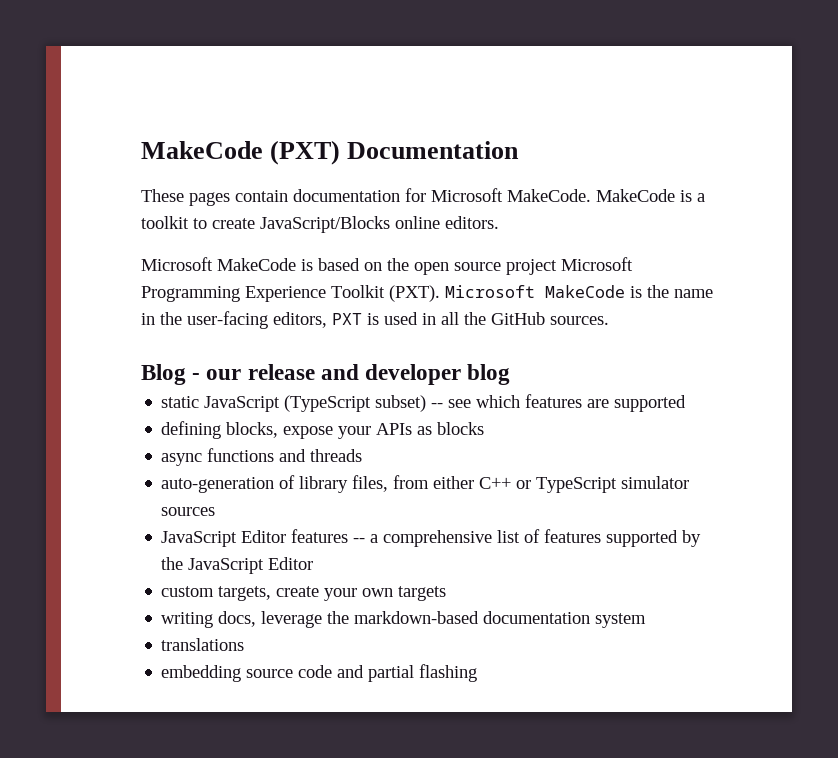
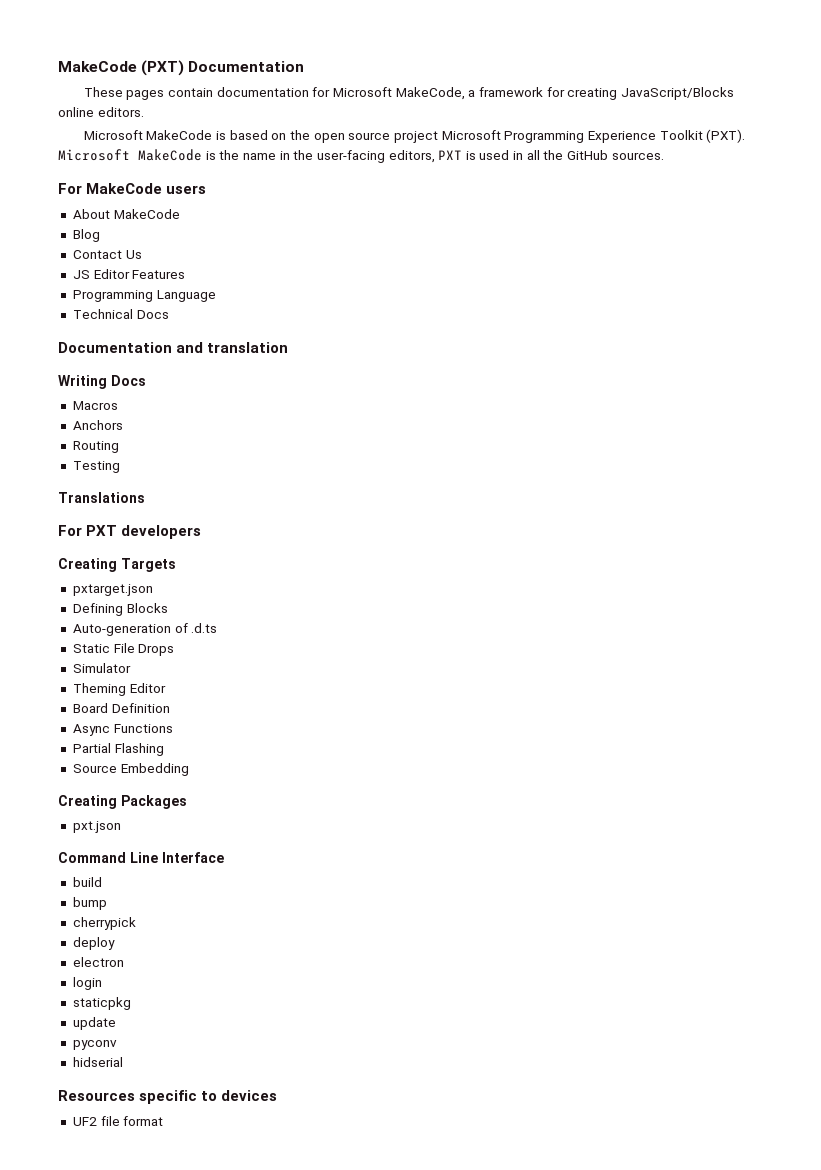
- These pages contain documentation for Microsoft MakeCode. MakeCode is a toolkit to create JavaScript/Blocks online editors.
+ These pages contain documentation for Microsoft MakeCode, a framework for creating JavaScript/Blocks online editors.
- Blog - our release and developer blog
- static JavaScript (TypeScript subset) -- see which features are supported
- defining blocks, expose your APIs as blocks
- async functions and threads
- auto-generation of library files, from either C++ or TypeScript simulator sources
- JavaScript Editor features -- a comprehensive list of features supported by the JavaScript Editor
- custom targets, create your own targets
- writing docs, leverage the markdown-based documentation system
- translations
- embedding source code and partial flashing
+ For MakeCode users
+ About MakeCode
+ Blog
+ Contact Us
+ JS Editor Features
+ Programming Language
+ Technical Docs
+ Documentation and translation
+ Writing Docs
+ Macros
+ Anchors
+ Routing
+ Testing
+ Translations
+ For PXT developers
+ Creating Targets
+ pxtarget.json
+ Defining Blocks
+ Auto-generation of .d.ts
+ Static File Drops
+ Simulator
+ Theming Editor
+ Board Definition
+ Async Functions
+ Partial Flashing
+ Source Embedding
+ Creating Packages
+ pxt.json
+ Command Line Interface
+ build
+ bump
+ cherrypick
+ deploy
+ electron
+ login
+ staticpkg
+ update
+ pyconv
+ hidserial
+ Resources specific to devices
+ UF2 file format

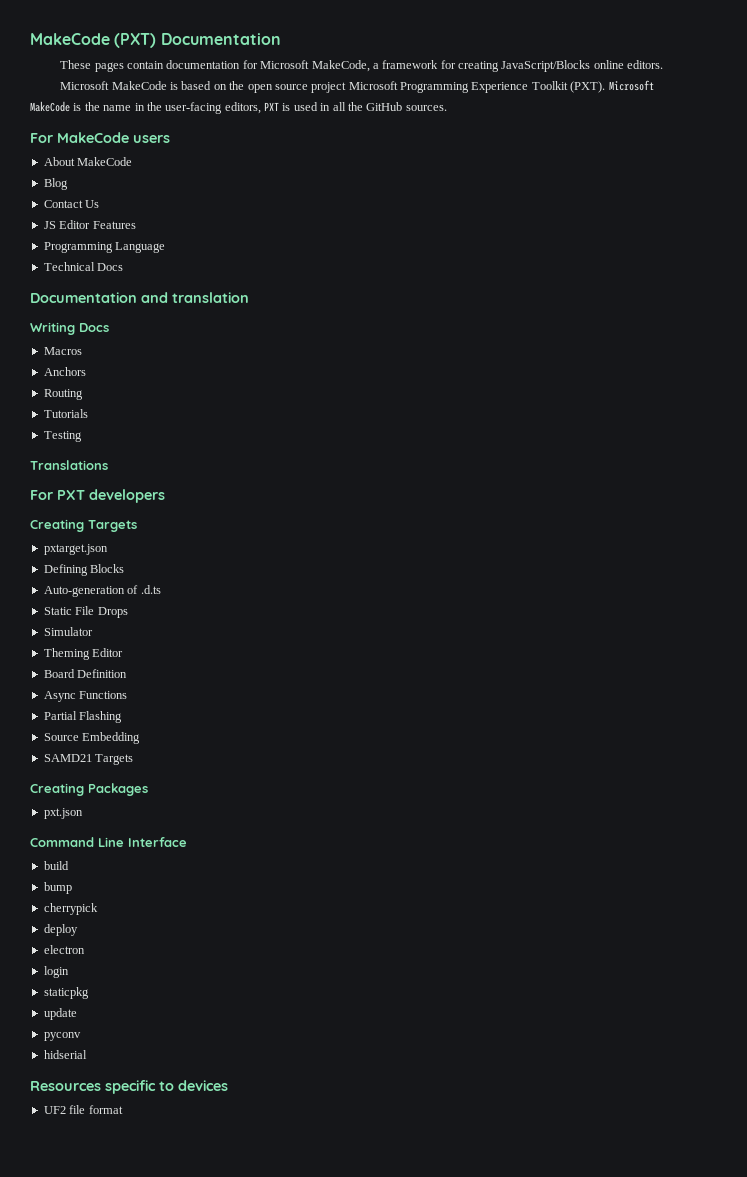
+ Tutorials
+ SAMD21 Targets

